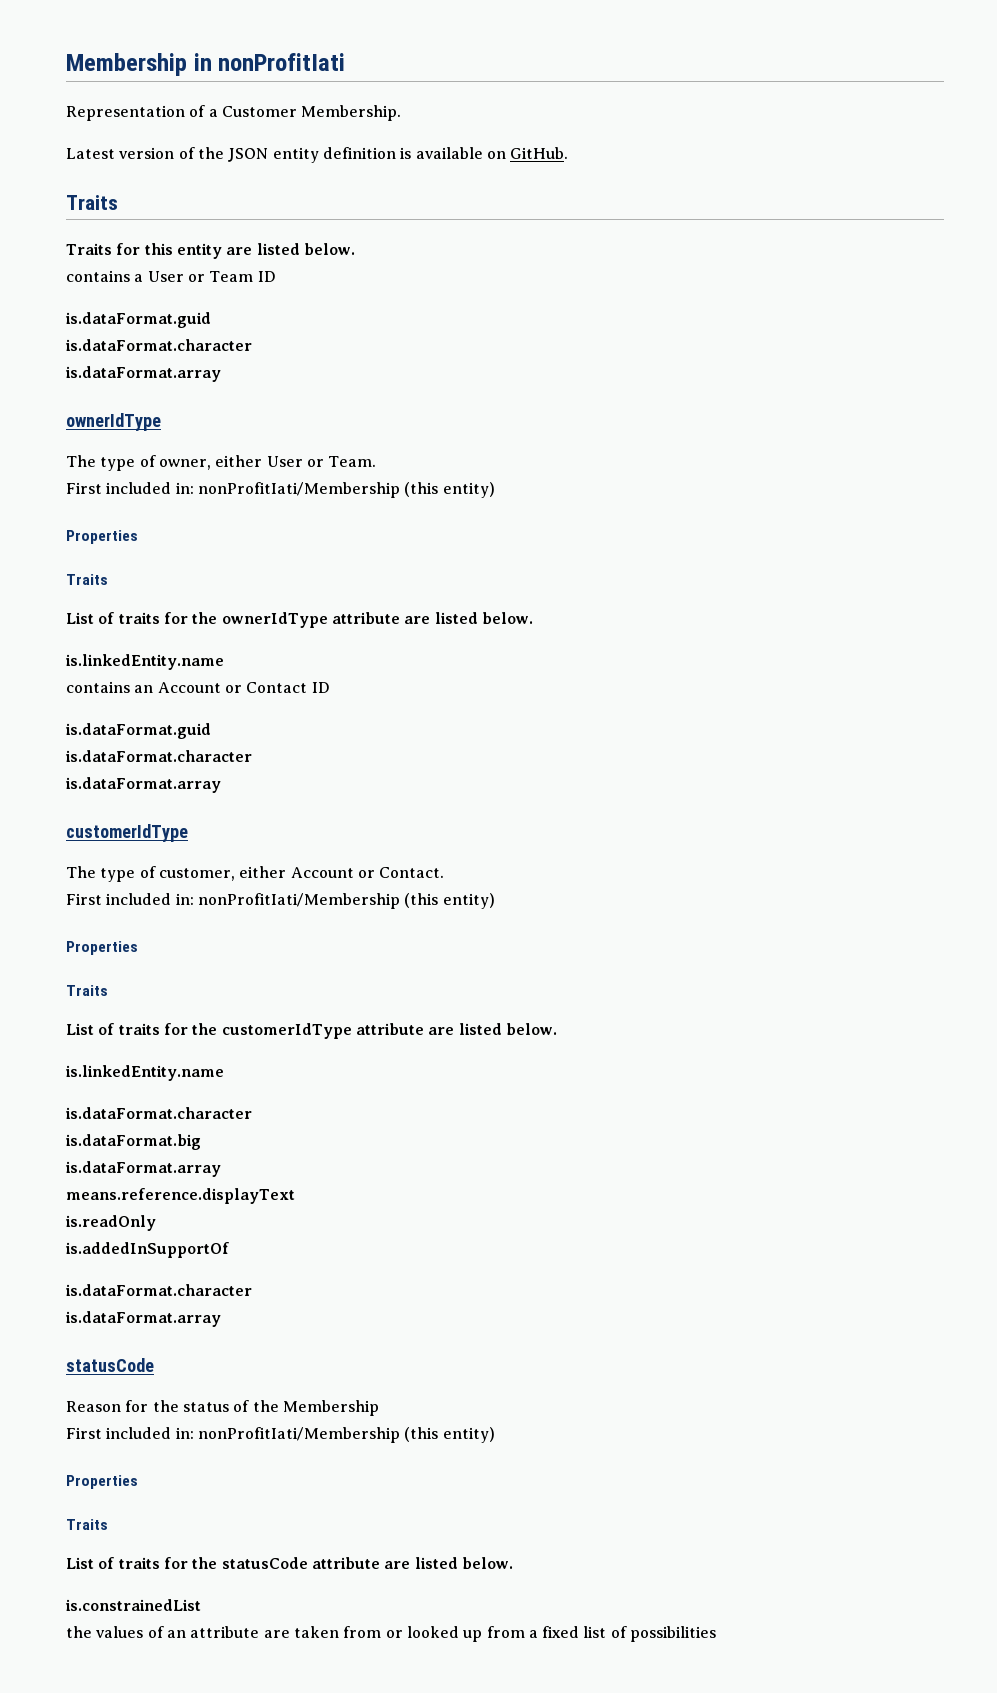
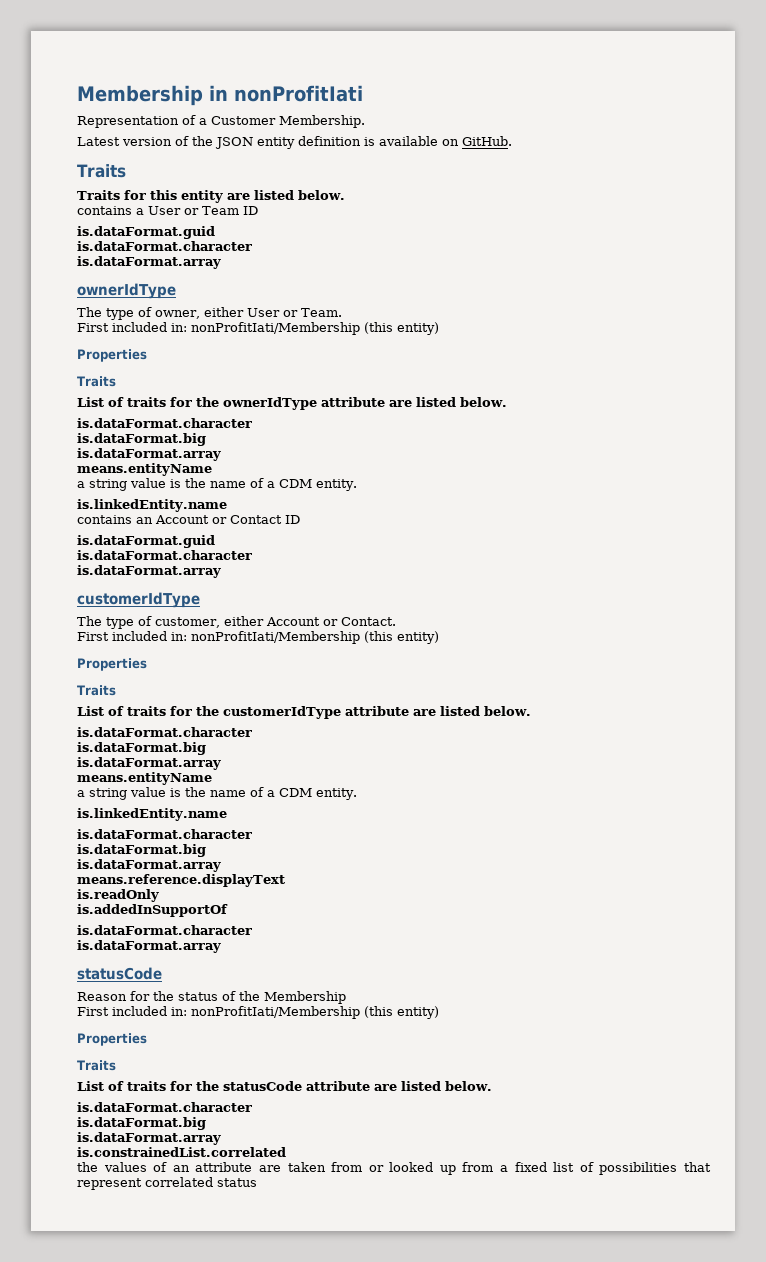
  List of traits for the ownerIdType attribute are listed below.
+ is.dataFormat.character
+ is.dataFormat.big
+ is.dataFormat.array
+ means.entityName
+ a string value is the name of a CDM entity.
  List of traits for the customerIdType attribute are listed below.
+ is.dataFormat.character
+ is.dataFormat.big
+ is.dataFormat.array
+ means.entityName
+ a string value is the name of a CDM entity.
  List of traits for the statusCode attribute are listed below.
- is.constrainedList
+ is.dataFormat.character
+ is.dataFormat.big
+ is.dataFormat.array
+ is.constrainedList.correlated
- the values of an attribute are taken from or looked up from a fixed list of possibilities
+ the values of an attribute are taken from or looked up from a fixed list of possibilities that represent correlated status

